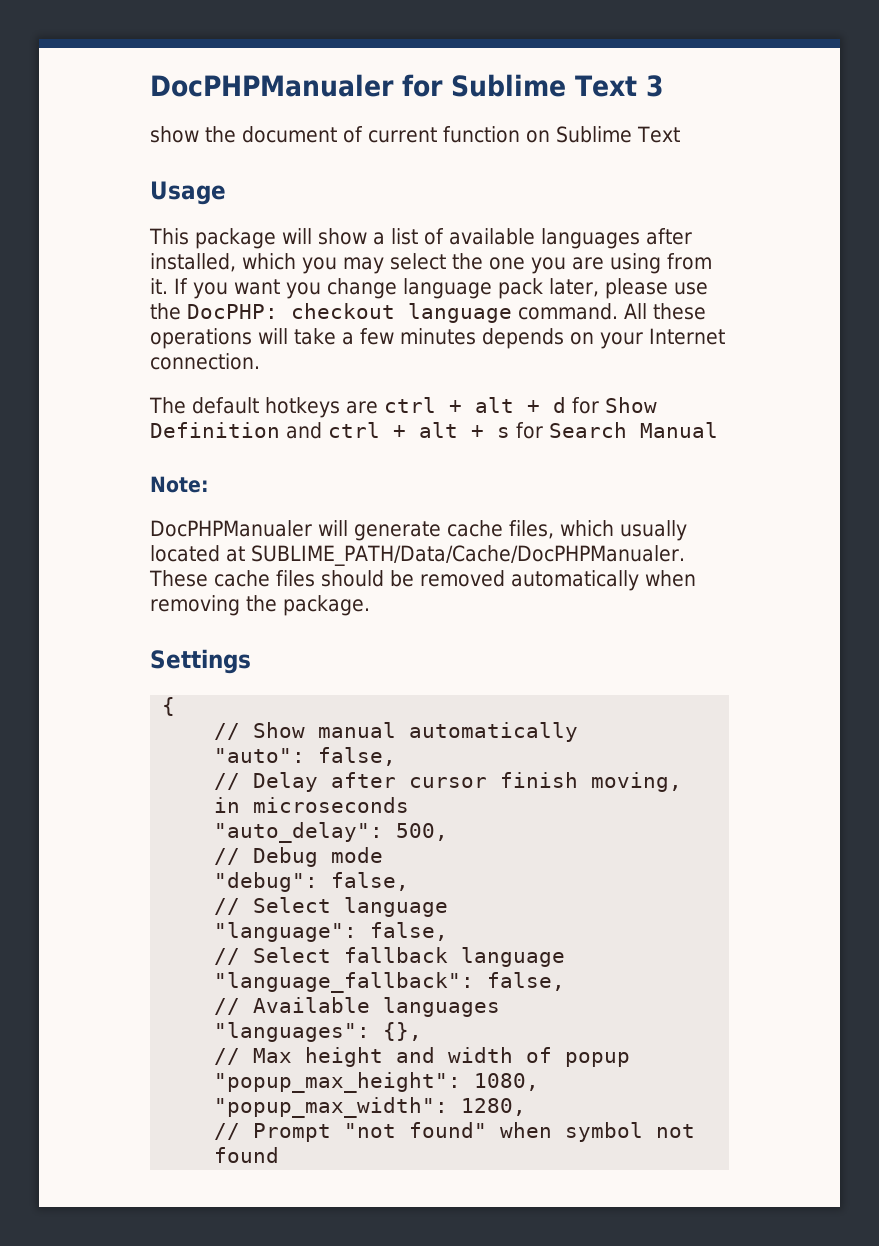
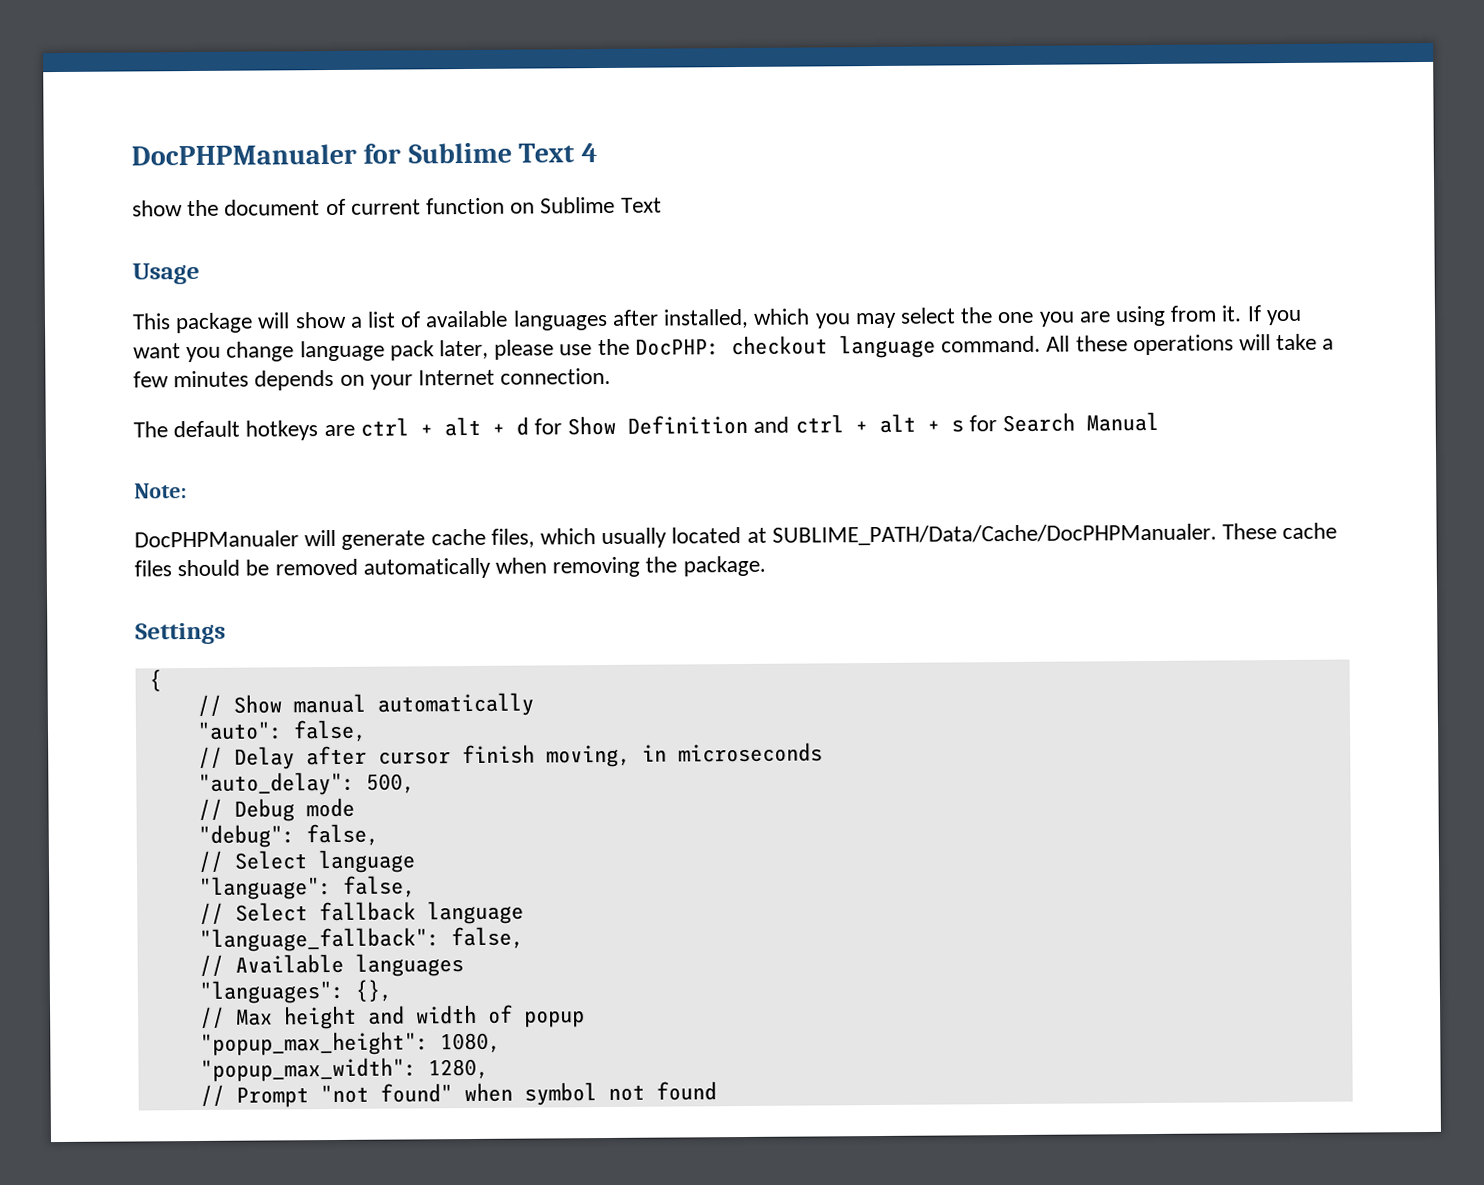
- DocPHPManualer for Sublime Text 3
+ DocPHPManualer for Sublime Text 4

